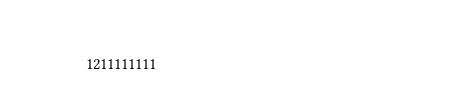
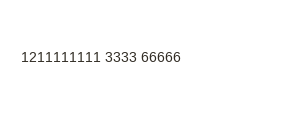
- 1211111111
+ 1211111111 3333 66666

